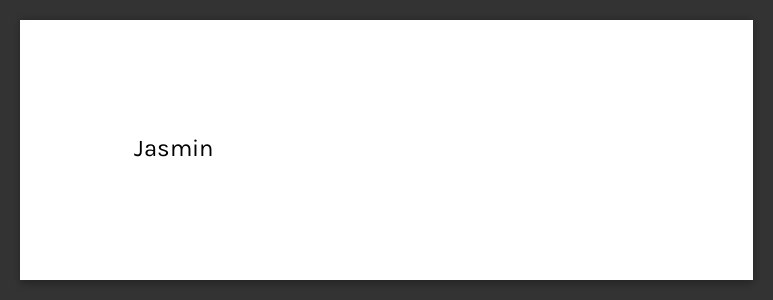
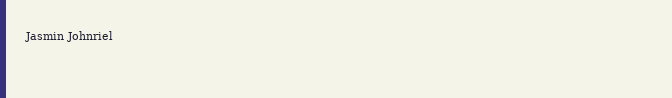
- Jasmin
+ Jasmin Johnriel

